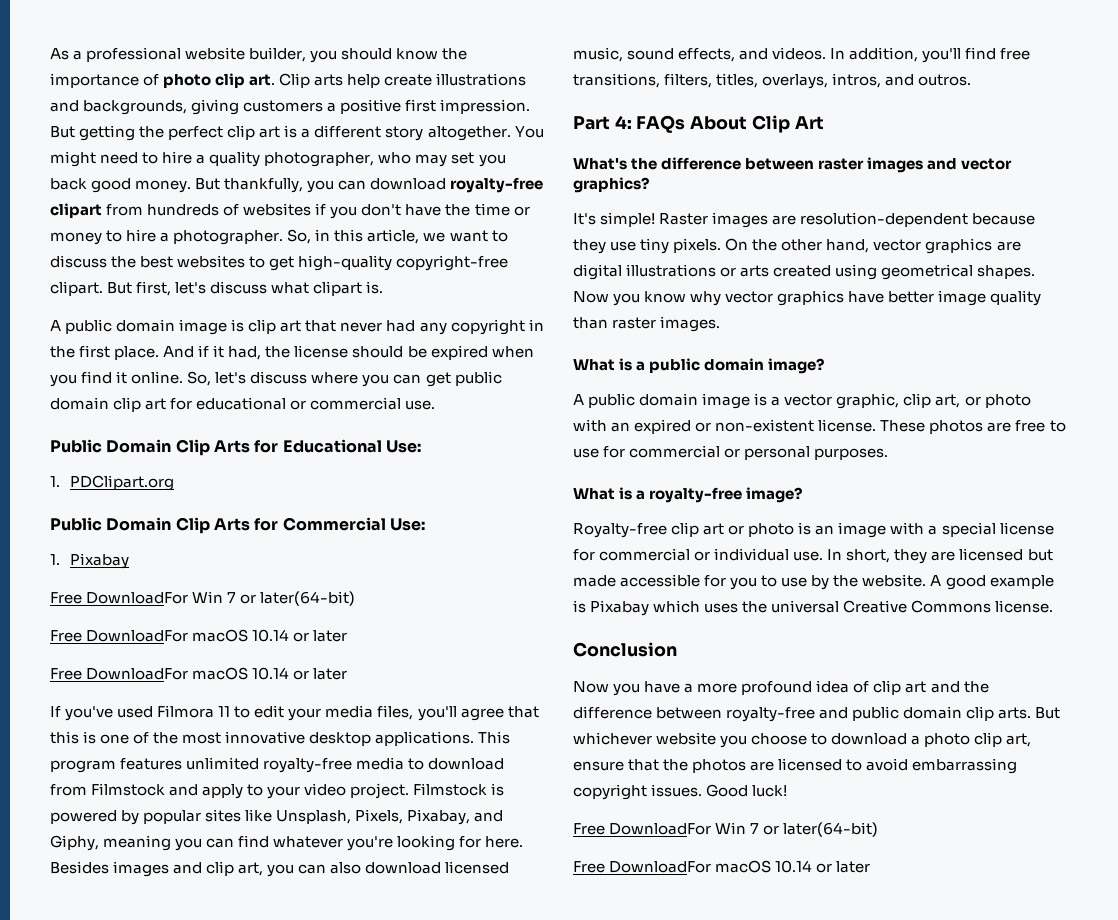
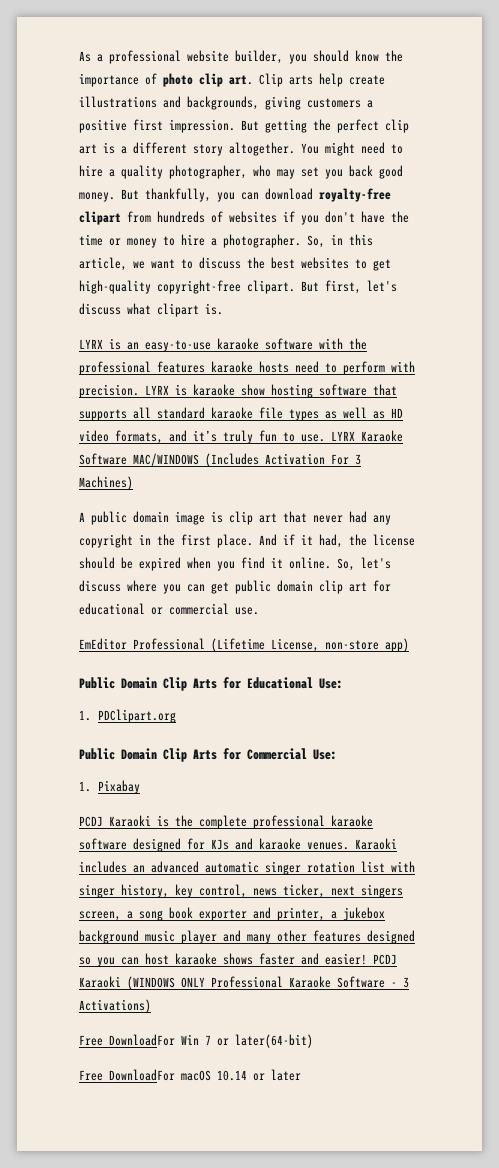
+ LYRX is an easy-to-use karaoke software with the professional features karaoke hosts need to perform with precision. LYRX is karaoke show hosting software that supports all standard karaoke file types as well as HD video formats, and it’s truly fun to use. LYRX Karaoke Software MAC/WINDOWS (Includes Activation For 3 Machines)
+ EmEditor Professional (Lifetime License, non-store app)
  1. Pixabay
- Free DownloadFor Win 7 or later(64-bit)
- Free DownloadFor macOS 10.14 or later
- Free DownloadFor macOS 10.14 or later
- If you've used Filmora 11 to edit your media files, you'll agree that this is one of the most innovative desktop applications. This program features unlimited royalty-free media to download from Filmstock and apply to your video project. Filmstock is powered by popular sites like Unsplash, Pixels, Pixabay, and Giphy, meaning you can find whatever you're looking for here. Besides images and clip art, you can also download licensed music, sound effects, and videos. In addition, you'll find free transitions, filters, titles, overlays, intros, and outros.
- Part 4: FAQs About Clip Art
- What's the difference between raster images and vector graphics?
- It's simple! Raster images are resolution-dependent because they use tiny pixels. On the other hand, vector graphics are digital illustrations or arts created using geometrical shapes. Now you know why vector graphics have better image quality than raster images.
- What is a public domain image?
- A public domain image is a vector graphic, clip art, or photo with an expired or non-existent license. These photos are free to use for commercial or personal purposes.
- What is a royalty-free image?
- Royalty-free clip art or photo is an image with a special license for commercial or individual use. In short, they are licensed but made accessible for you to use by the website. A good example is Pixabay which uses the universal Creative Commons license.
- Conclusion
- Now you have a more profound idea of clip art and the difference between royalty-free and public domain clip arts. But whichever website you choose to download a photo clip art, ensure that the photos are licensed to avoid embarrassing copyright issues. Good luck!
+ PCDJ Karaoki is the complete professional karaoke software designed for KJs and karaoke venues. Karaoki includes an advanced automatic singer rotation list with singer history, key control, news ticker, next singers screen, a song book exporter and printer, a jukebox background music player and many other features designed so you can host karaoke shows faster and easier! PCDJ Karaoki (WINDOWS ONLY Professional Karaoke Software - 3 Activations)

